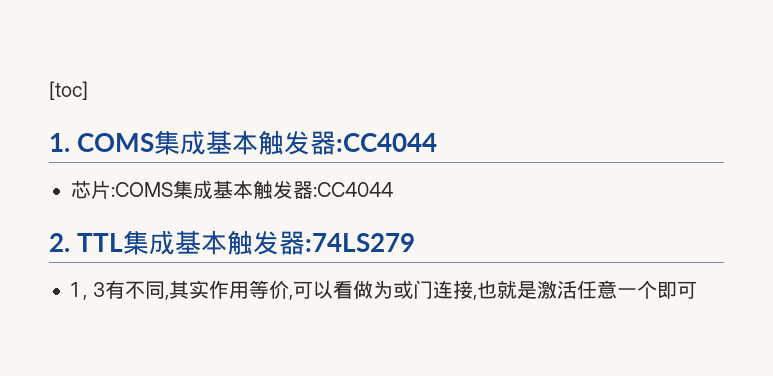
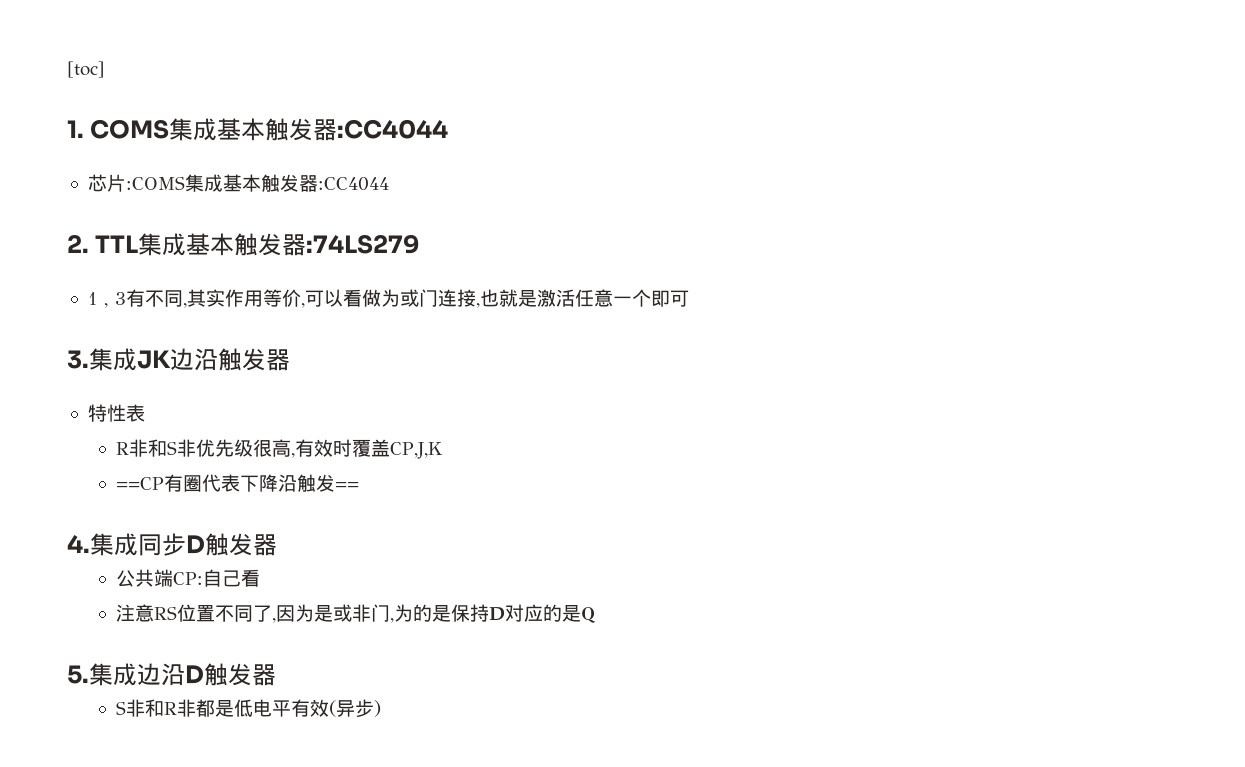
+ 3.集成JK边沿触发器
+ 特性表
+ R非和S非优先级很高,有效时覆盖CP,J,K
+ ==CP有圈代表下降沿触发==
+ 4.集成同步D触发器
+ 公共端CP:自己看
+ 注意RS位置不同了,因为是或非门,为的是保持D对应的是Q
+ 5.集成边沿D触发器
+ S非和R非都是低电平有效(异步)

